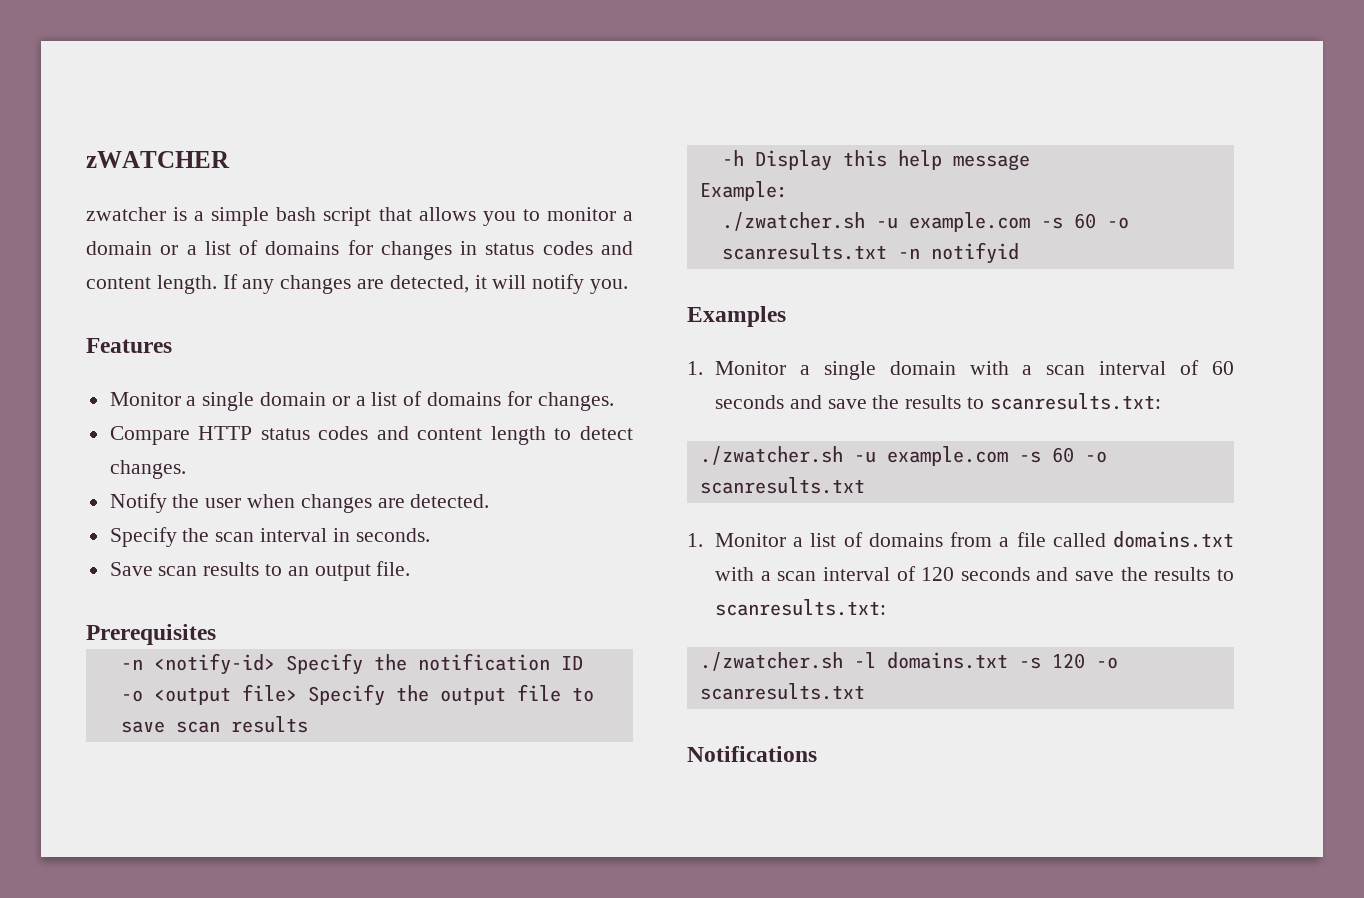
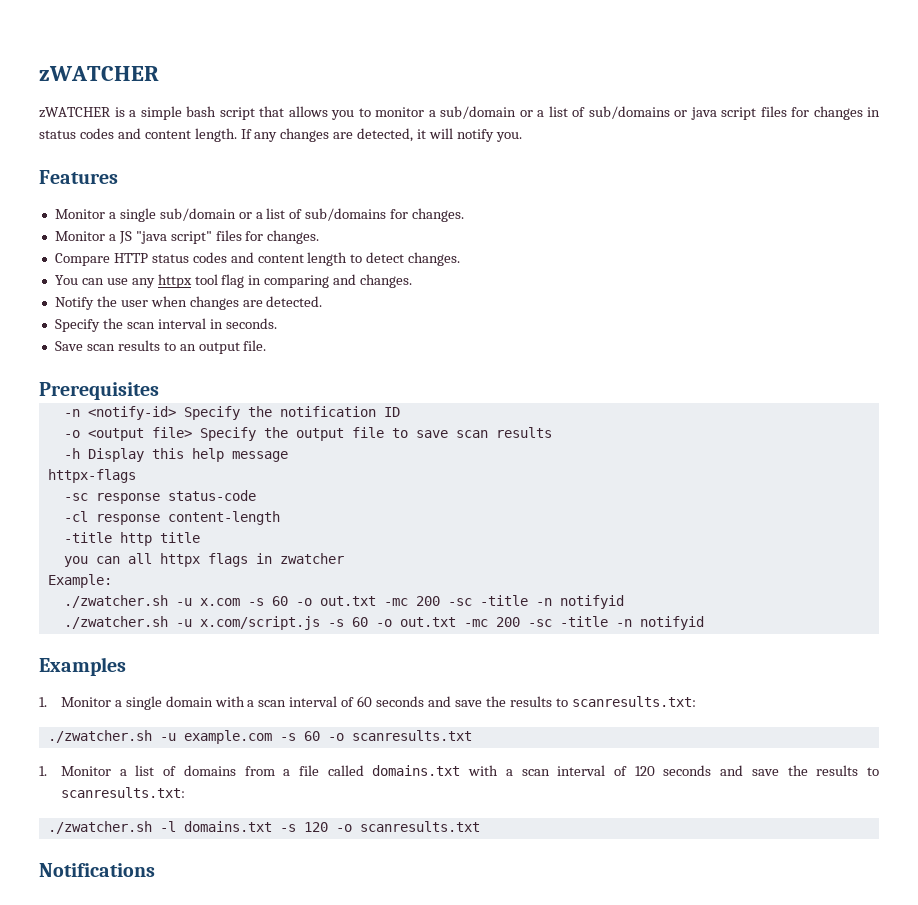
- zwatcher is a simple bash script that allows you to monitor a domain or a list of domains for changes in status codes and content length.
+ zWATCHER is a simple bash script that allows you to monitor a sub/domain or a list of sub/domains or java script files for changes in status codes and content length.
- Monitor a single domain or a list of domains for changes.
+ Monitor a single sub/domain or a list of sub/domains for changes.
+ Monitor a JS "java script" files for changes.
+ You can use any httpx tool flag in comparing and changes.
+ httpx-flags
+ -sc response status-code
+ -cl response content-length
+ -title http title
+ you can all httpx flags in zwatcher
- ./zwatcher.sh -u example.com -s 60 -o scanresults.txt -n notifyid
+ ./zwatcher.sh -u x.com -s 60 -o out.txt -mc 200 -sc -title -n notifyid
+ ./zwatcher.sh -u x.com/script.js -s 60 -o out.txt -mc 200 -sc -title -n notifyid

